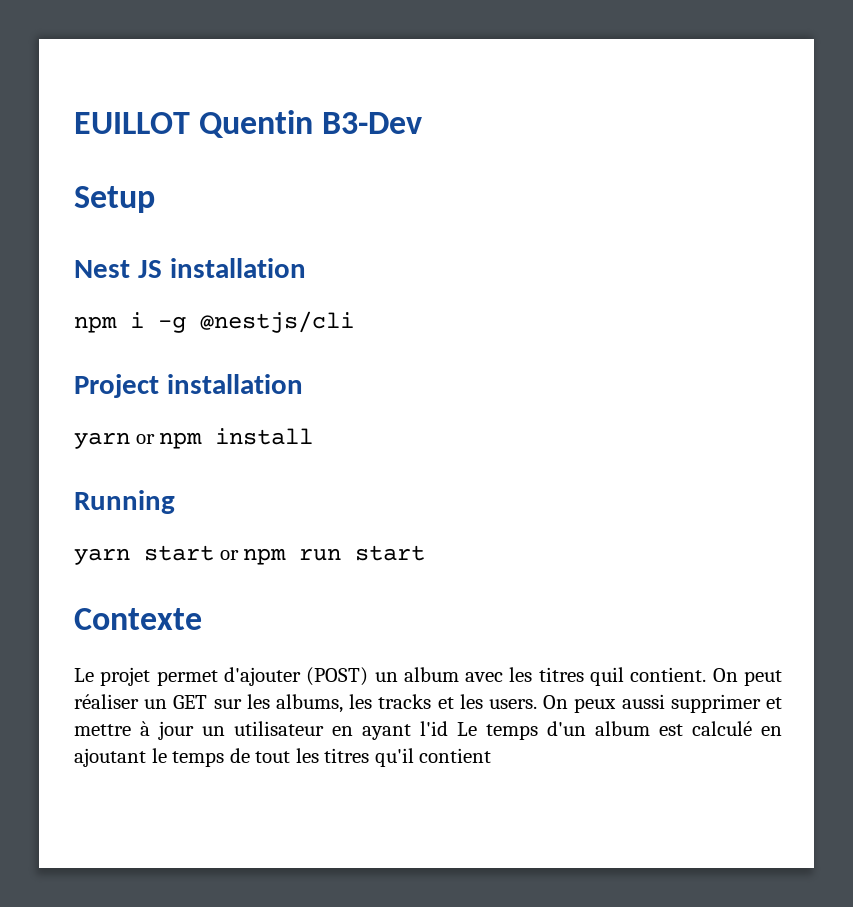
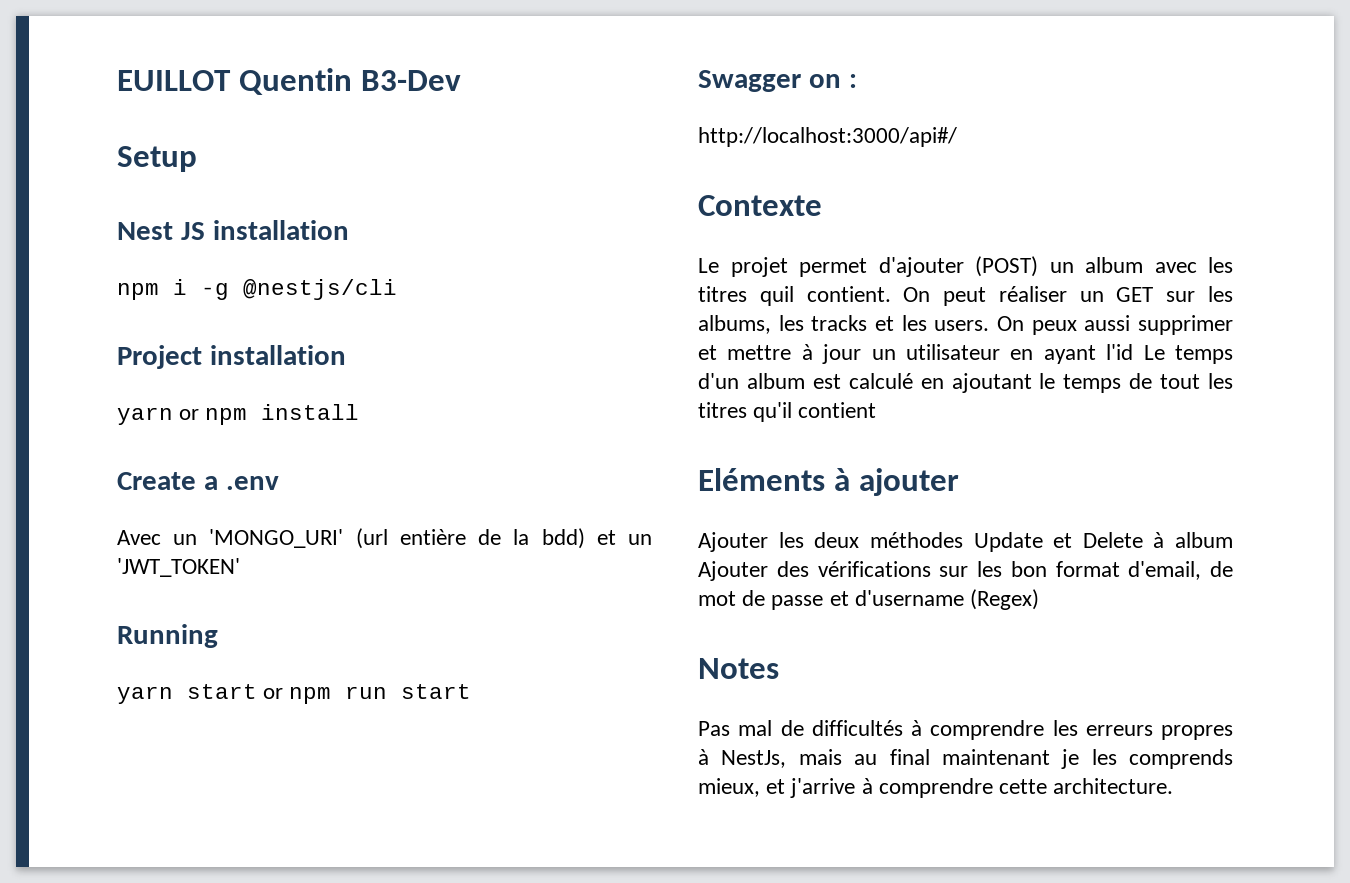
+ Create a .env
+ Avec un 'MONGO_URI' (url entière de la bdd) et un 'JWT_TOKEN'
+ Swagger on :
+ http://localhost:3000/api#/
+ Eléments à ajouter
+ Ajouter les deux méthodes Update et Delete à album Ajouter des vérifications sur les bon format d'email, de mot de passe et d'username (Regex)
+ Notes
+ Pas mal de difficultés à comprendre les erreurs propres à NestJs, mais au final maintenant je les comprends mieux, et j'arrive à comprendre cette architecture.

